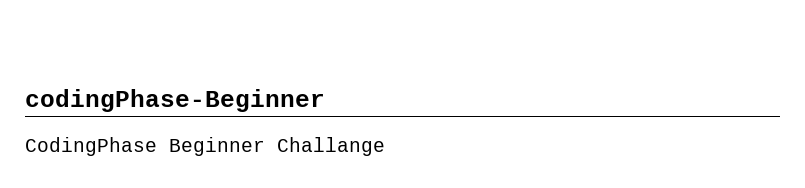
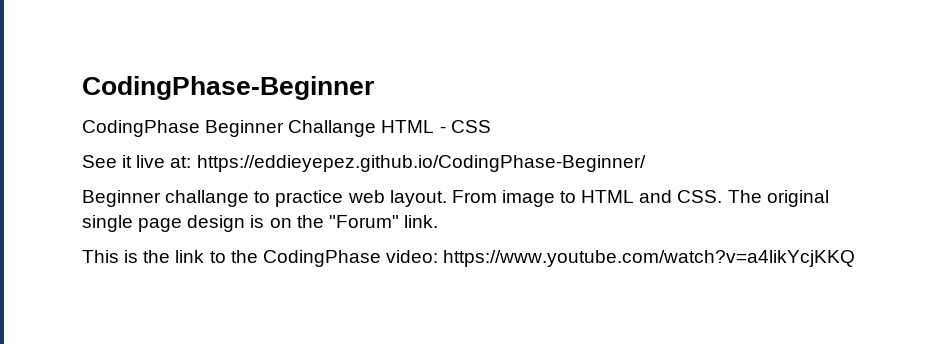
- codingPhase-Beginner
+ CodingPhase-Beginner
- CodingPhase Beginner Challange
+ CodingPhase Beginner Challange HTML - CSS
+ See it live at: https://eddieyepez.github.io/CodingPhase-Beginner/
+ Beginner challange to practice web layout. From image to HTML and CSS. The original single page design is on the "Forum" link.
+ This is the link to the CodingPhase video: https://www.youtube.com/watch?v=a4likYcjKKQ

